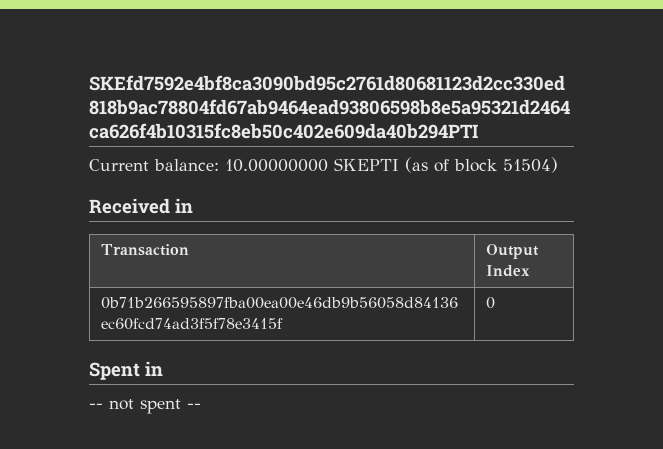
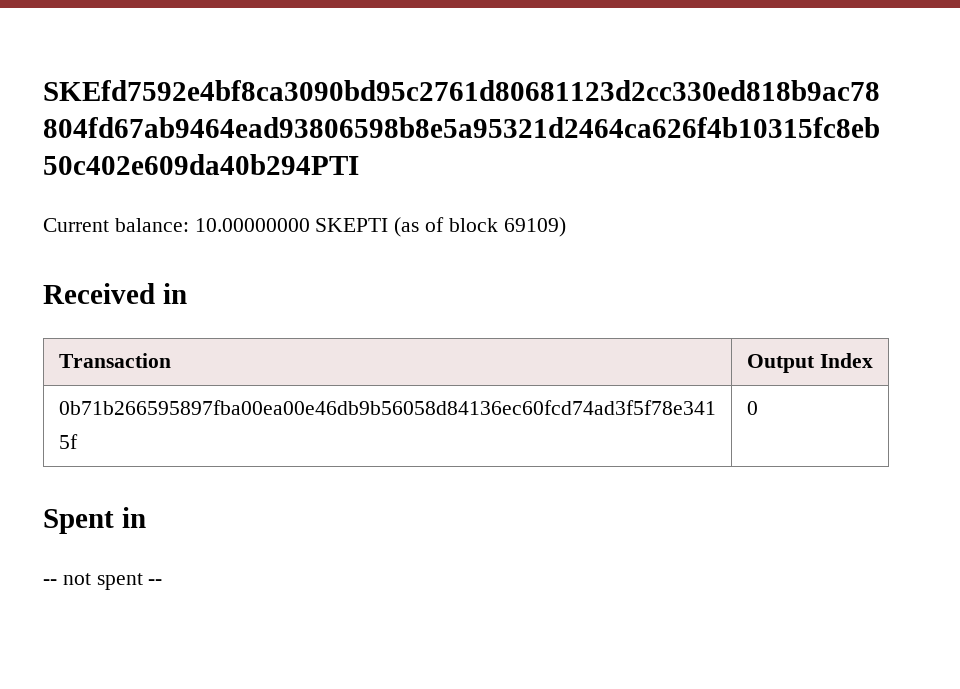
- Current balance: 10.00000000 SKEPTI (as of block 51504)
+ Current balance: 10.00000000 SKEPTI (as of block 69109)

